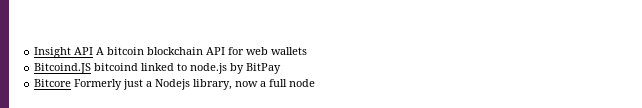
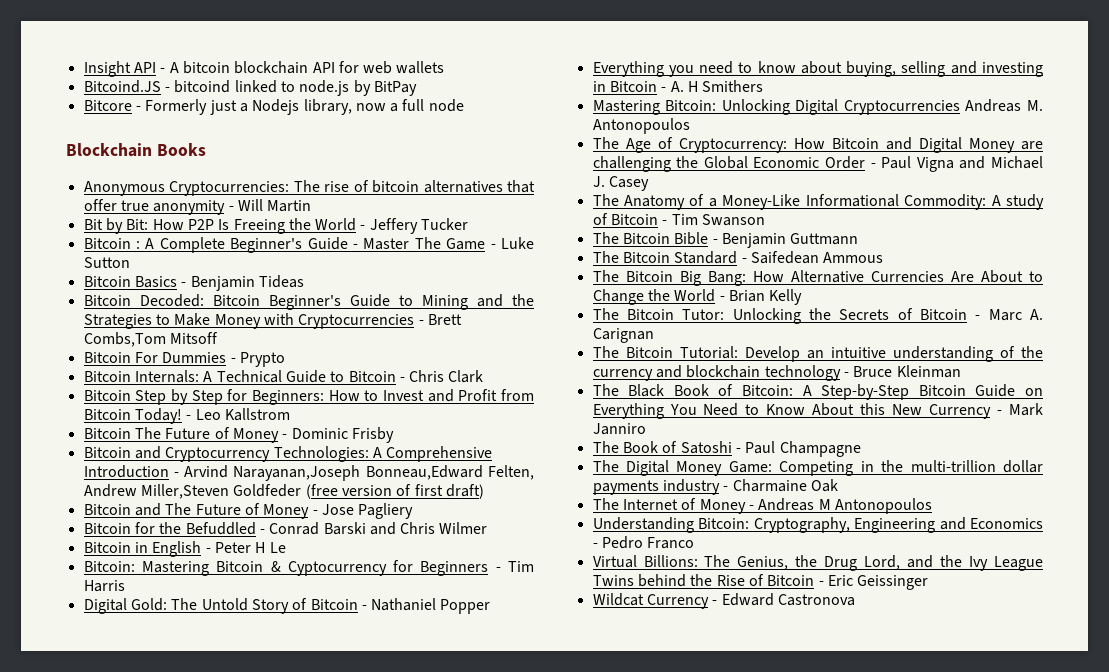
- Insight API A bitcoin blockchain API for web wallets
+ Insight API - A bitcoin blockchain API for web wallets
- Bitcoind.JS bitcoind linked to node.js by BitPay
+ Bitcoind.JS - bitcoind linked to node.js by BitPay
- Bitcore Formerly just a Nodejs library, now a full node
+ Bitcore - Formerly just a Nodejs library, now a full node
+ Blockchain Books
+ Anonymous Cryptocurrencies: The rise of bitcoin alternatives that offer true anonymity - Will Martin
+ Bit by Bit: How P2P Is Freeing the World - Jeffery Tucker
+ Bitcoin : A Complete Beginner's Guide - Master The Game - Luke Sutton
+ Bitcoin Basics - Benjamin Tideas
+ Bitcoin Decoded: Bitcoin Beginner's Guide to Mining and the Strategies to Make Money with Cryptocurrencies - Brett Combs,Tom Mitsoff
+ Bitcoin For Dummies - Prypto
+ Bitcoin Internals: A Technical Guide to Bitcoin - Chris Clark
+ Bitcoin Step by Step for Beginners: How to Invest and Profit from Bitcoin Today! - Leo Kallstrom
+ Bitcoin The Future of Money - Dominic Frisby
+ Bitcoin and Cryptocurrency Technologies: A Comprehensive Introduction - Arvind Narayanan,Joseph Bonneau,Edward Felten, Andrew Miller,Steven Goldfeder (free version of first draft)
+ Bitcoin and The Future of Money - Jose Pagliery
+ Bitcoin for the Befuddled - Conrad Barski and Chris Wilmer
+ Bitcoin in English - Peter H Le
+ Bitcoin: Mastering Bitcoin & Cyptocurrency for Beginners - Tim Harris
+ Digital Gold: The Untold Story of Bitcoin - Nathaniel Popper
+ Everything you need to know about buying, selling and investing in Bitcoin - A. H Smithers
+ Mastering Bitcoin: Unlocking Digital Cryptocurrencies Andreas M. Antonopoulos
+ The Age of Cryptocurrency: How Bitcoin and Digital Money are challenging the Global Economic Order - Paul Vigna and Michael J. Casey
+ The Anatomy of a Money-Like Informational Commodity: A study of Bitcoin - Tim Swanson
+ The Bitcoin Bible - Benjamin Guttmann
+ The Bitcoin Standard - Saifedean Ammous
+ The Bitcoin Big Bang: How Alternative Currencies Are About to Change the World - Brian Kelly
+ The Bitcoin Tutor: Unlocking the Secrets of Bitcoin - Marc A. Carignan
+ The Bitcoin Tutorial: Develop an intuitive understanding of the currency and blockchain technology - Bruce Kleinman
+ The Black Book of Bitcoin: A Step-by-Step Bitcoin Guide on Everything You Need to Know About this New Currency - Mark Janniro
+ The Book of Satoshi - Paul Champagne
+ The Digital Money Game: Competing in the multi-trillion dollar payments industry - Charmaine Oak
+ The Internet of Money - Andreas M Antonopoulos
+ Understanding Bitcoin: Cryptography, Engineering and Economics - Pedro Franco
+ Virtual Billions: The Genius, the Drug Lord, and the Ivy League Twins behind the Rise of Bitcoin - Eric Geissinger
+ Wildcat Currency - Edward Castronova

